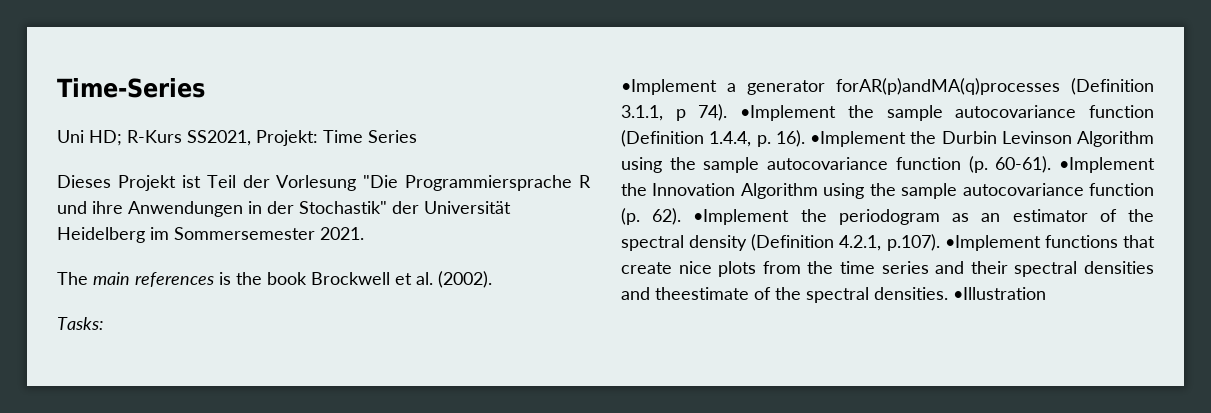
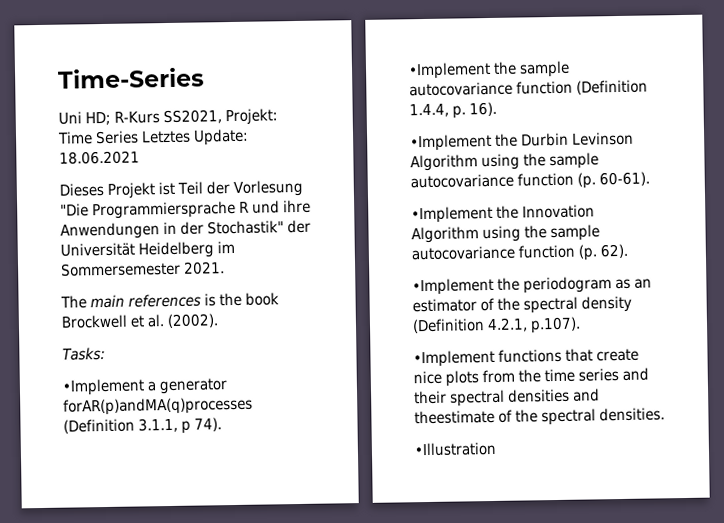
- Uni HD; R-Kurs SS2021, Projekt: Time Series
+ Uni HD; R-Kurs SS2021, Projekt: Time Series Letztes Update: 18.06.2021
- •Implement a generator forAR(p)andMA(q)processes (Definition 3.1.1, p 74). •Implement the sample autocovariance function (Definition 1.4.4, p. 16). •Implement the Durbin Levinson Algorithm using the sample autocovariance function (p. 60-61). •Implement the Innovation Algorithm using the sample autocovariance function (p. 62). •Implement the periodogram as an estimator of the spectral density (Definition 4.2.1, p.107). •Implement functions that create nice plots from the time series and their spectral densities and theestimate of the spectral densities. •Illustration
+ •Implement a generator forAR(p)andMA(q)processes (Definition 3.1.1, p 74).
+ •Implement the sample autocovariance function (Definition 1.4.4, p. 16).
+ •Implement the Durbin Levinson Algorithm using the sample autocovariance function (p. 60-61).
+ •Implement the Innovation Algorithm using the sample autocovariance function (p. 62).
+ •Implement the periodogram as an estimator of the spectral density (Definition 4.2.1, p.107).
+ •Implement functions that create nice plots from the time series and their spectral densities and theestimate of the spectral densities.
+ •Illustration

